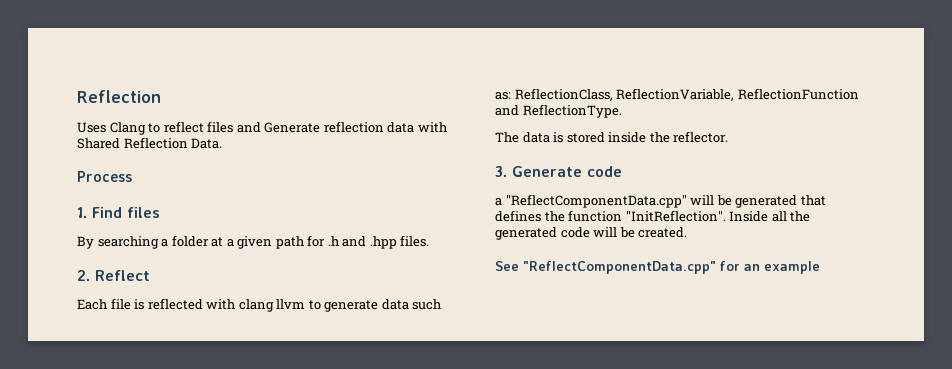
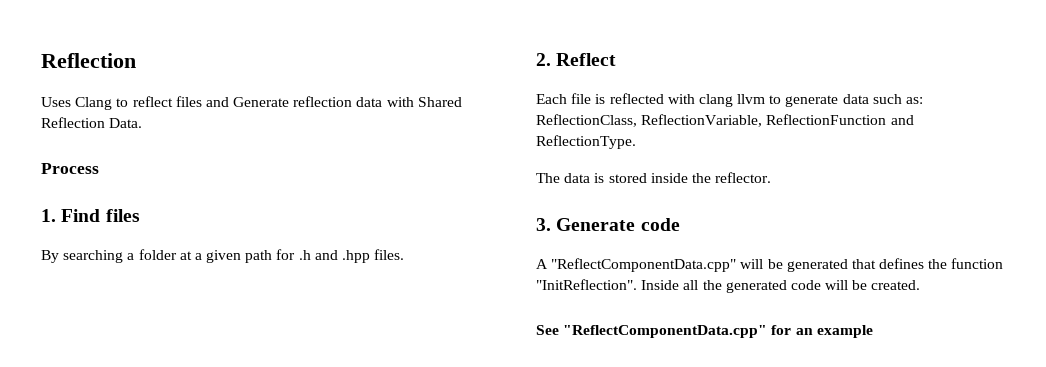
- a "ReflectComponentData.cpp" will be generated that defines the function "InitReflection".
+ A "ReflectComponentData.cpp" will be generated that defines the function "InitReflection".

